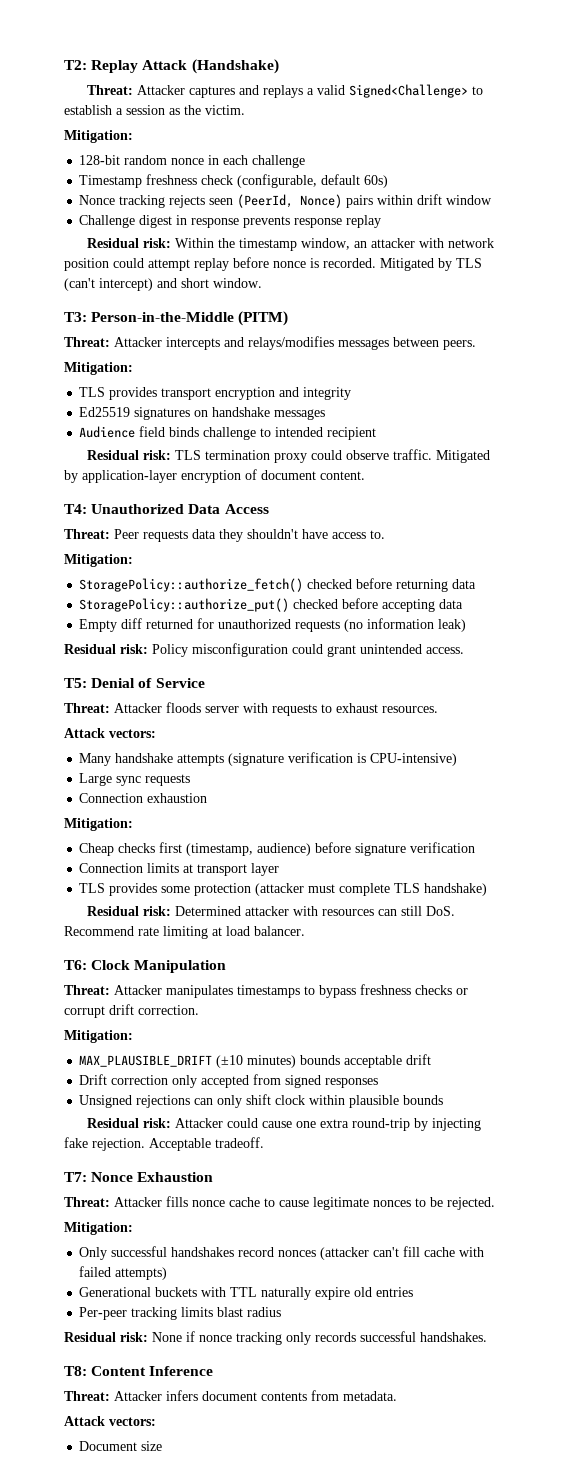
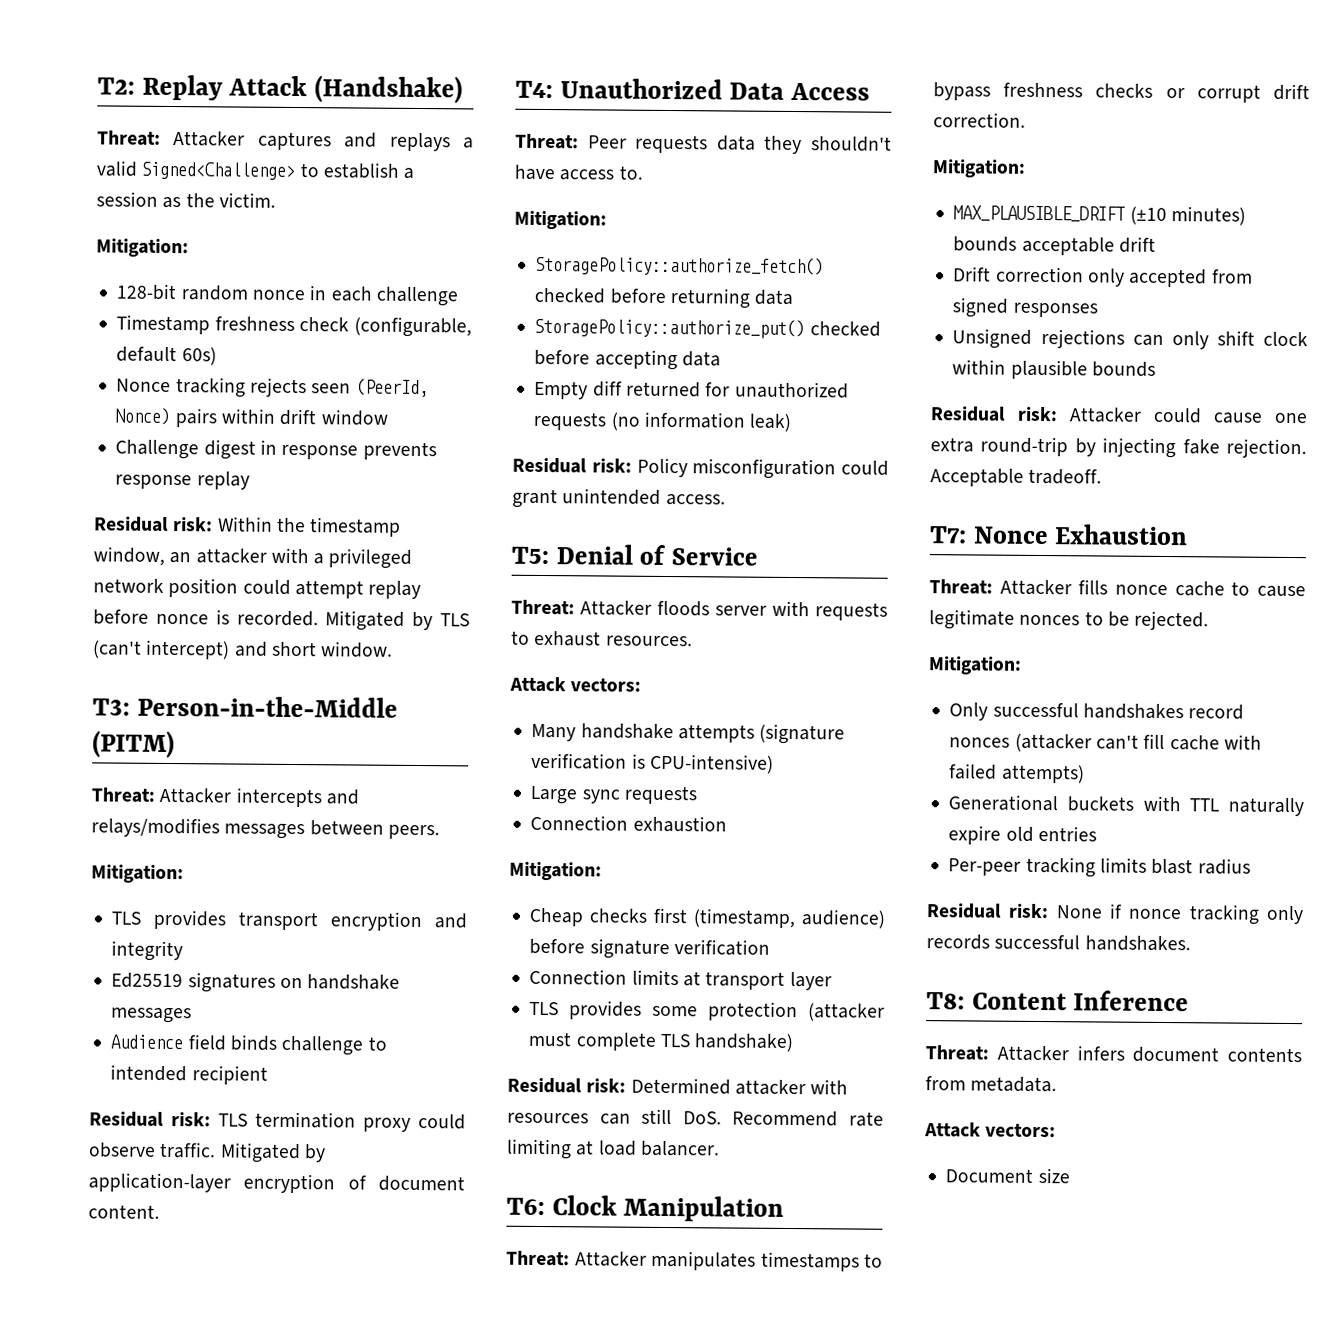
- Residual risk: Within the timestamp window, an attacker with network position could attempt replay before nonce is recorded.
+ Residual risk: Within the timestamp window, an attacker with a privileged network position could attempt replay before nonce is recorded.

